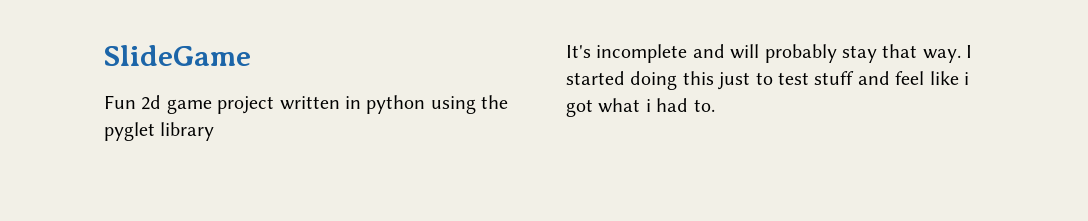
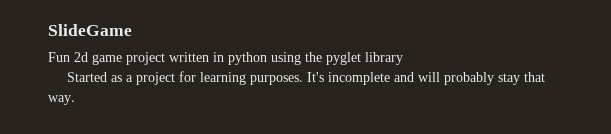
+ Started as a project for learning purposes.
- I started doing this just to test stuff and feel like i got what i had to.

